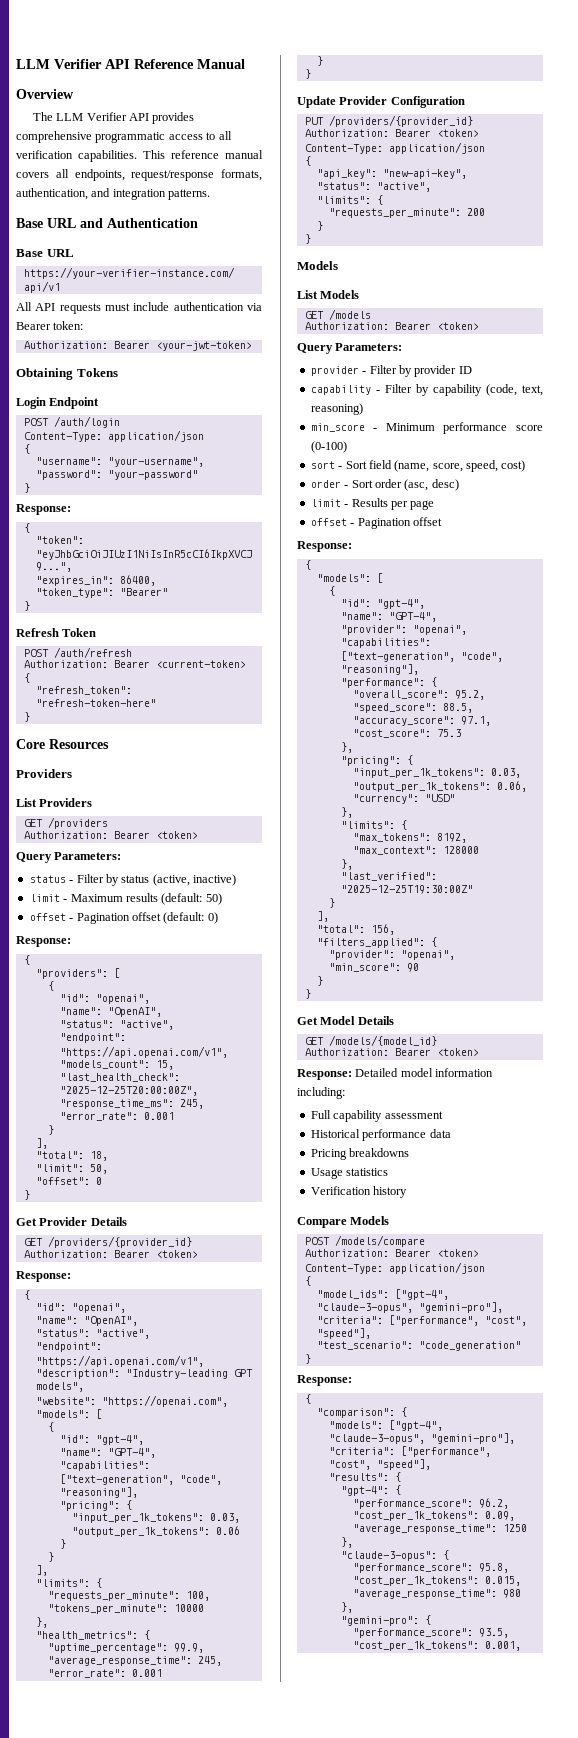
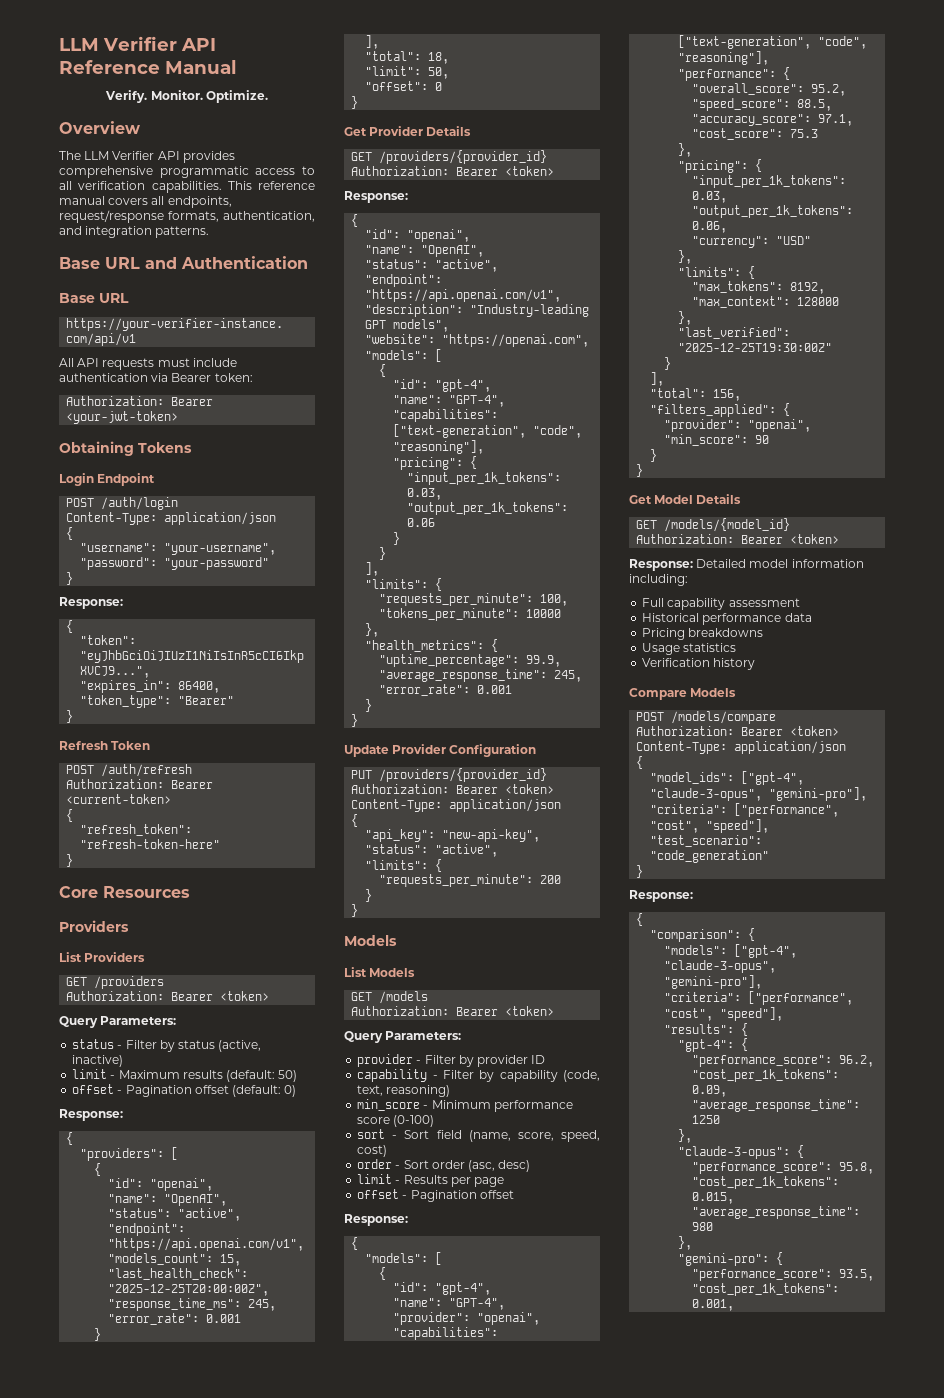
+ Verify. Monitor. Optimize.

